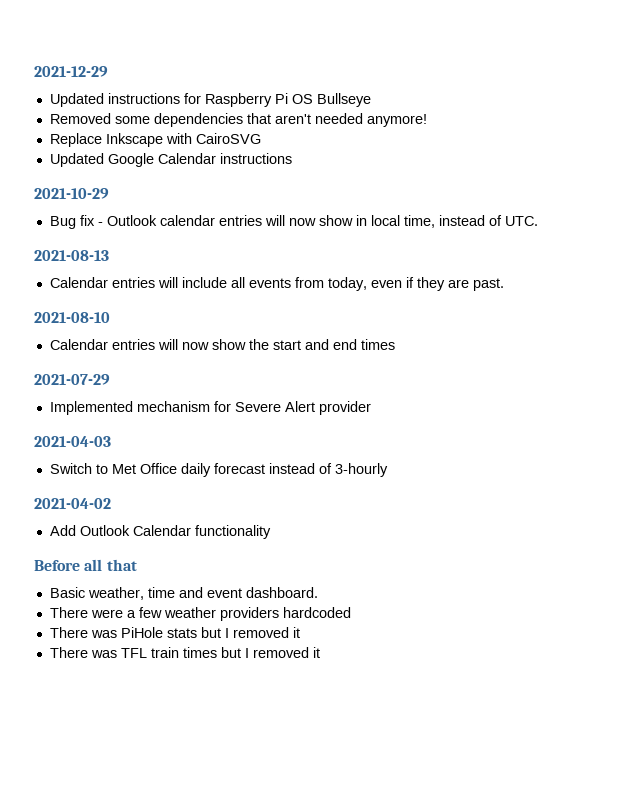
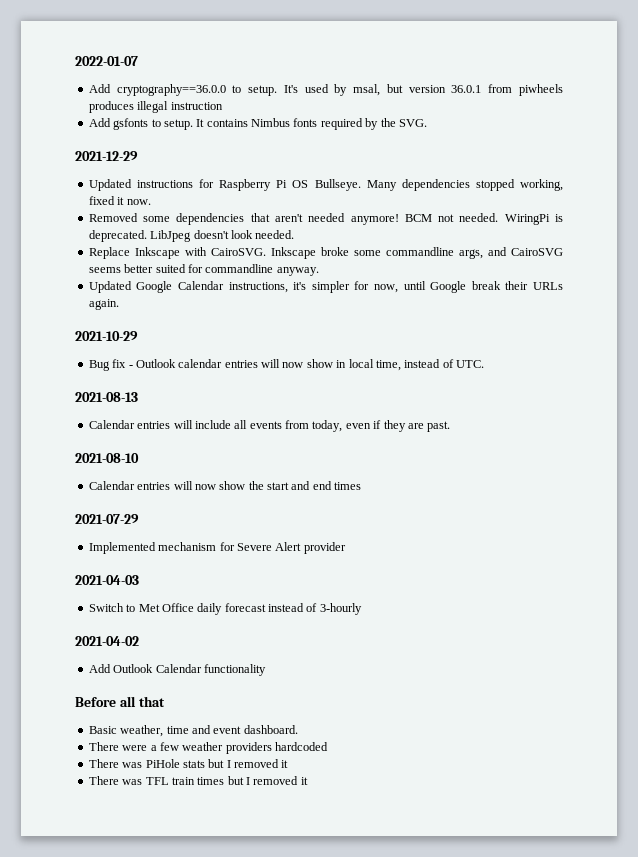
+ 2022-01-07
+ Add cryptography==36.0.0 to setup. It's used by msal, but version 36.0.1 from piwheels produces illegal instruction
+ Add gsfonts to setup. It contains Nimbus fonts required by the SVG.
- Updated instructions for Raspberry Pi OS Bullseye
+ Updated instructions for Raspberry Pi OS Bullseye. Many dependencies stopped working, fixed it now.
- Removed some dependencies that aren't needed anymore!
- Replace Inkscape with CairoSVG
- Updated Google Calendar instructions
+ Removed some dependencies that aren't needed anymore! BCM not needed. WiringPi is deprecated. LibJpeg doesn't look needed.
+ Replace Inkscape with CairoSVG. Inkscape broke some commandline args, and CairoSVG seems better suited for commandline anyway.
+ Updated Google Calendar instructions, it's simpler for now, until Google break their URLs again.

